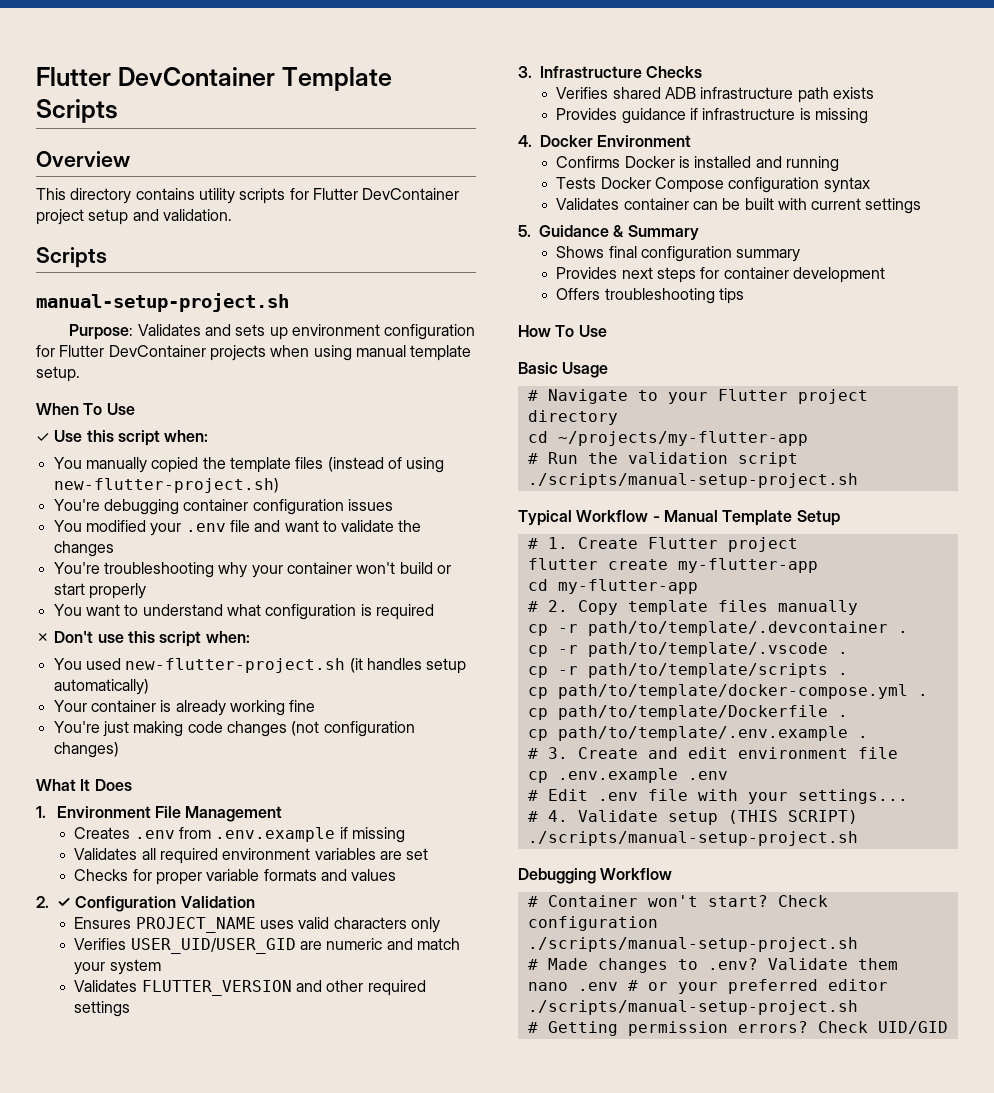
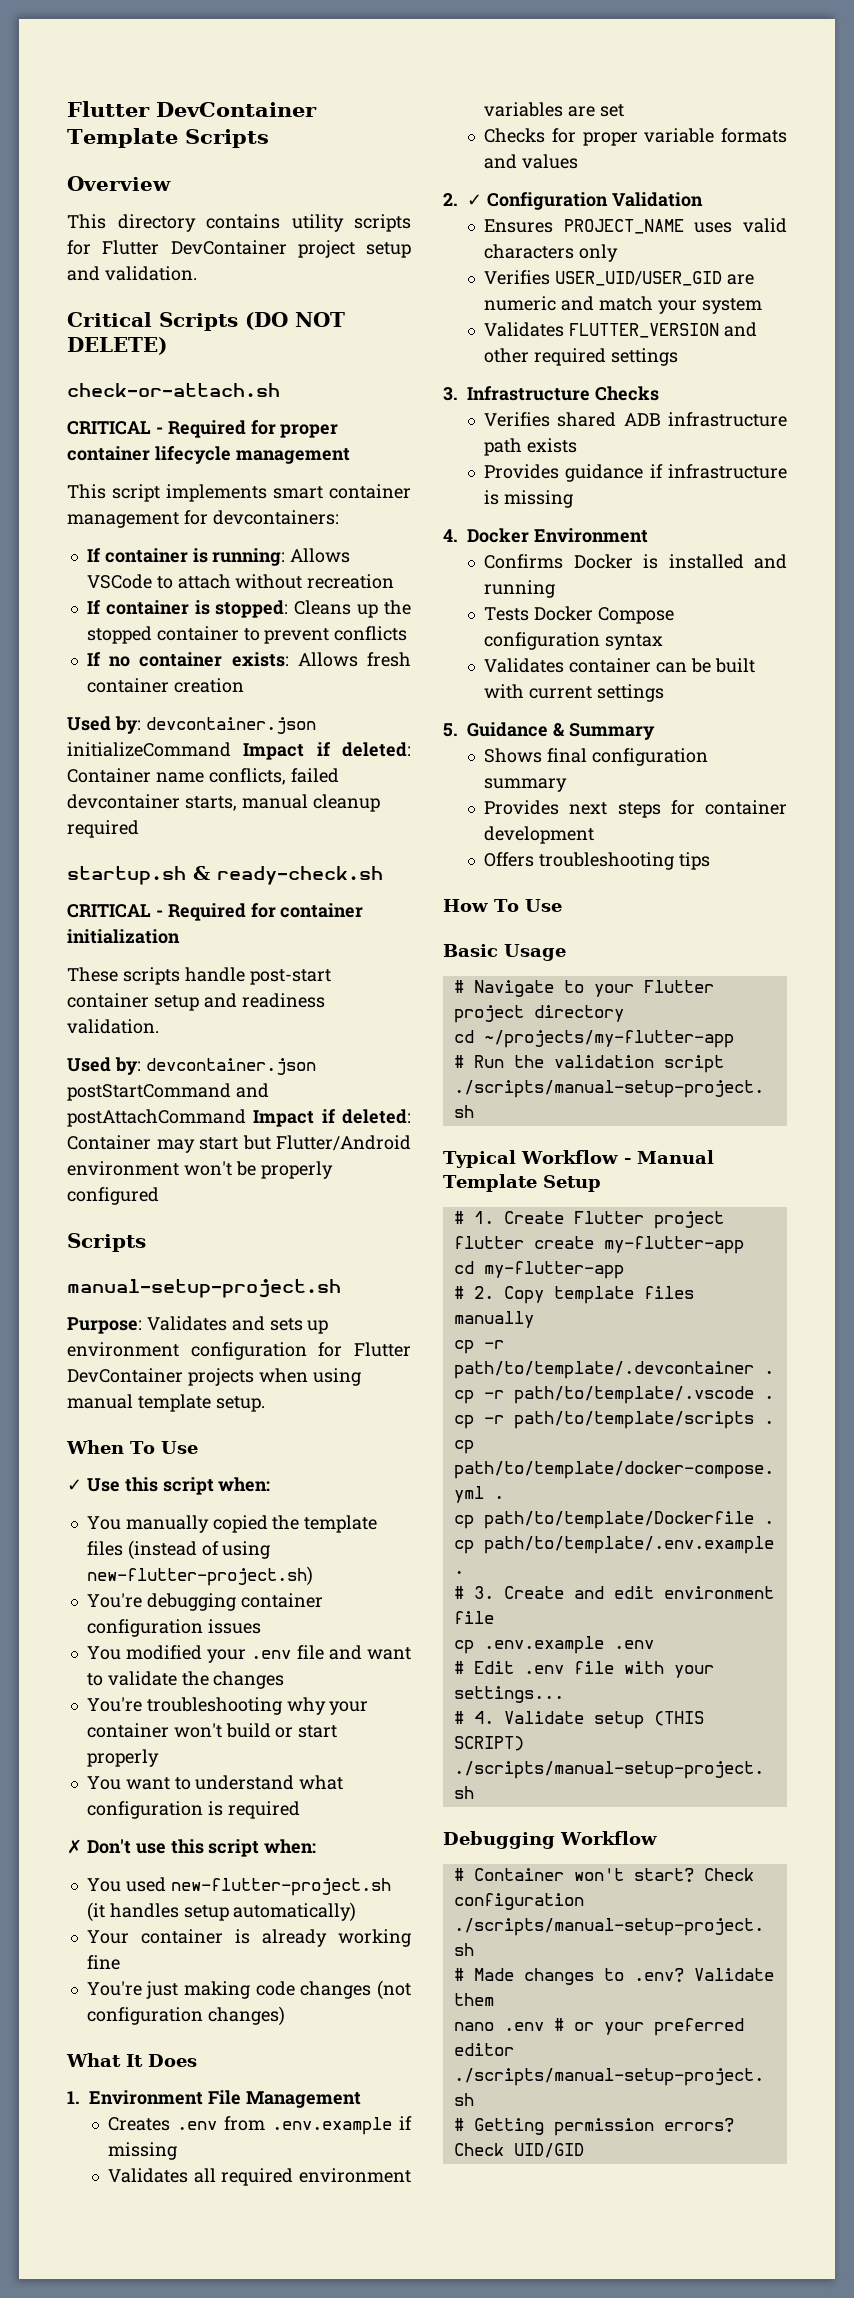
+ Critical Scripts (DO NOT DELETE)
+ check-or-attach.sh
+ CRITICAL - Required for proper container lifecycle management
+ This script implements smart container management for devcontainers:
+ If container is running: Allows VSCode to attach without recreation
+ If container is stopped: Cleans up the stopped container to prevent conflicts
+ If no container exists: Allows fresh container creation
+ Used by: devcontainer.json initializeCommand Impact if deleted: Container name conflicts, failed devcontainer starts, manual cleanup required
+ startup.sh & ready-check.sh
+ CRITICAL - Required for container initialization
+ These scripts handle post-start container setup and readiness validation.
+ Used by: devcontainer.json postStartCommand and postAttachCommand Impact if deleted: Container may start but Flutter/Android environment won't be properly configured

